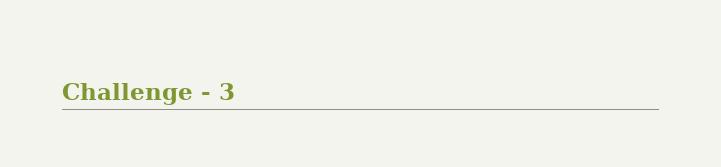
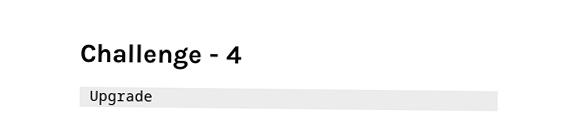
- Challenge - 3
+ Challenge - 4
+ Upgrade

